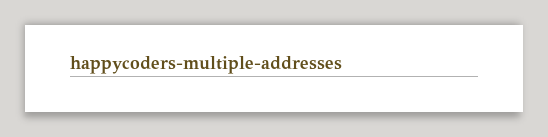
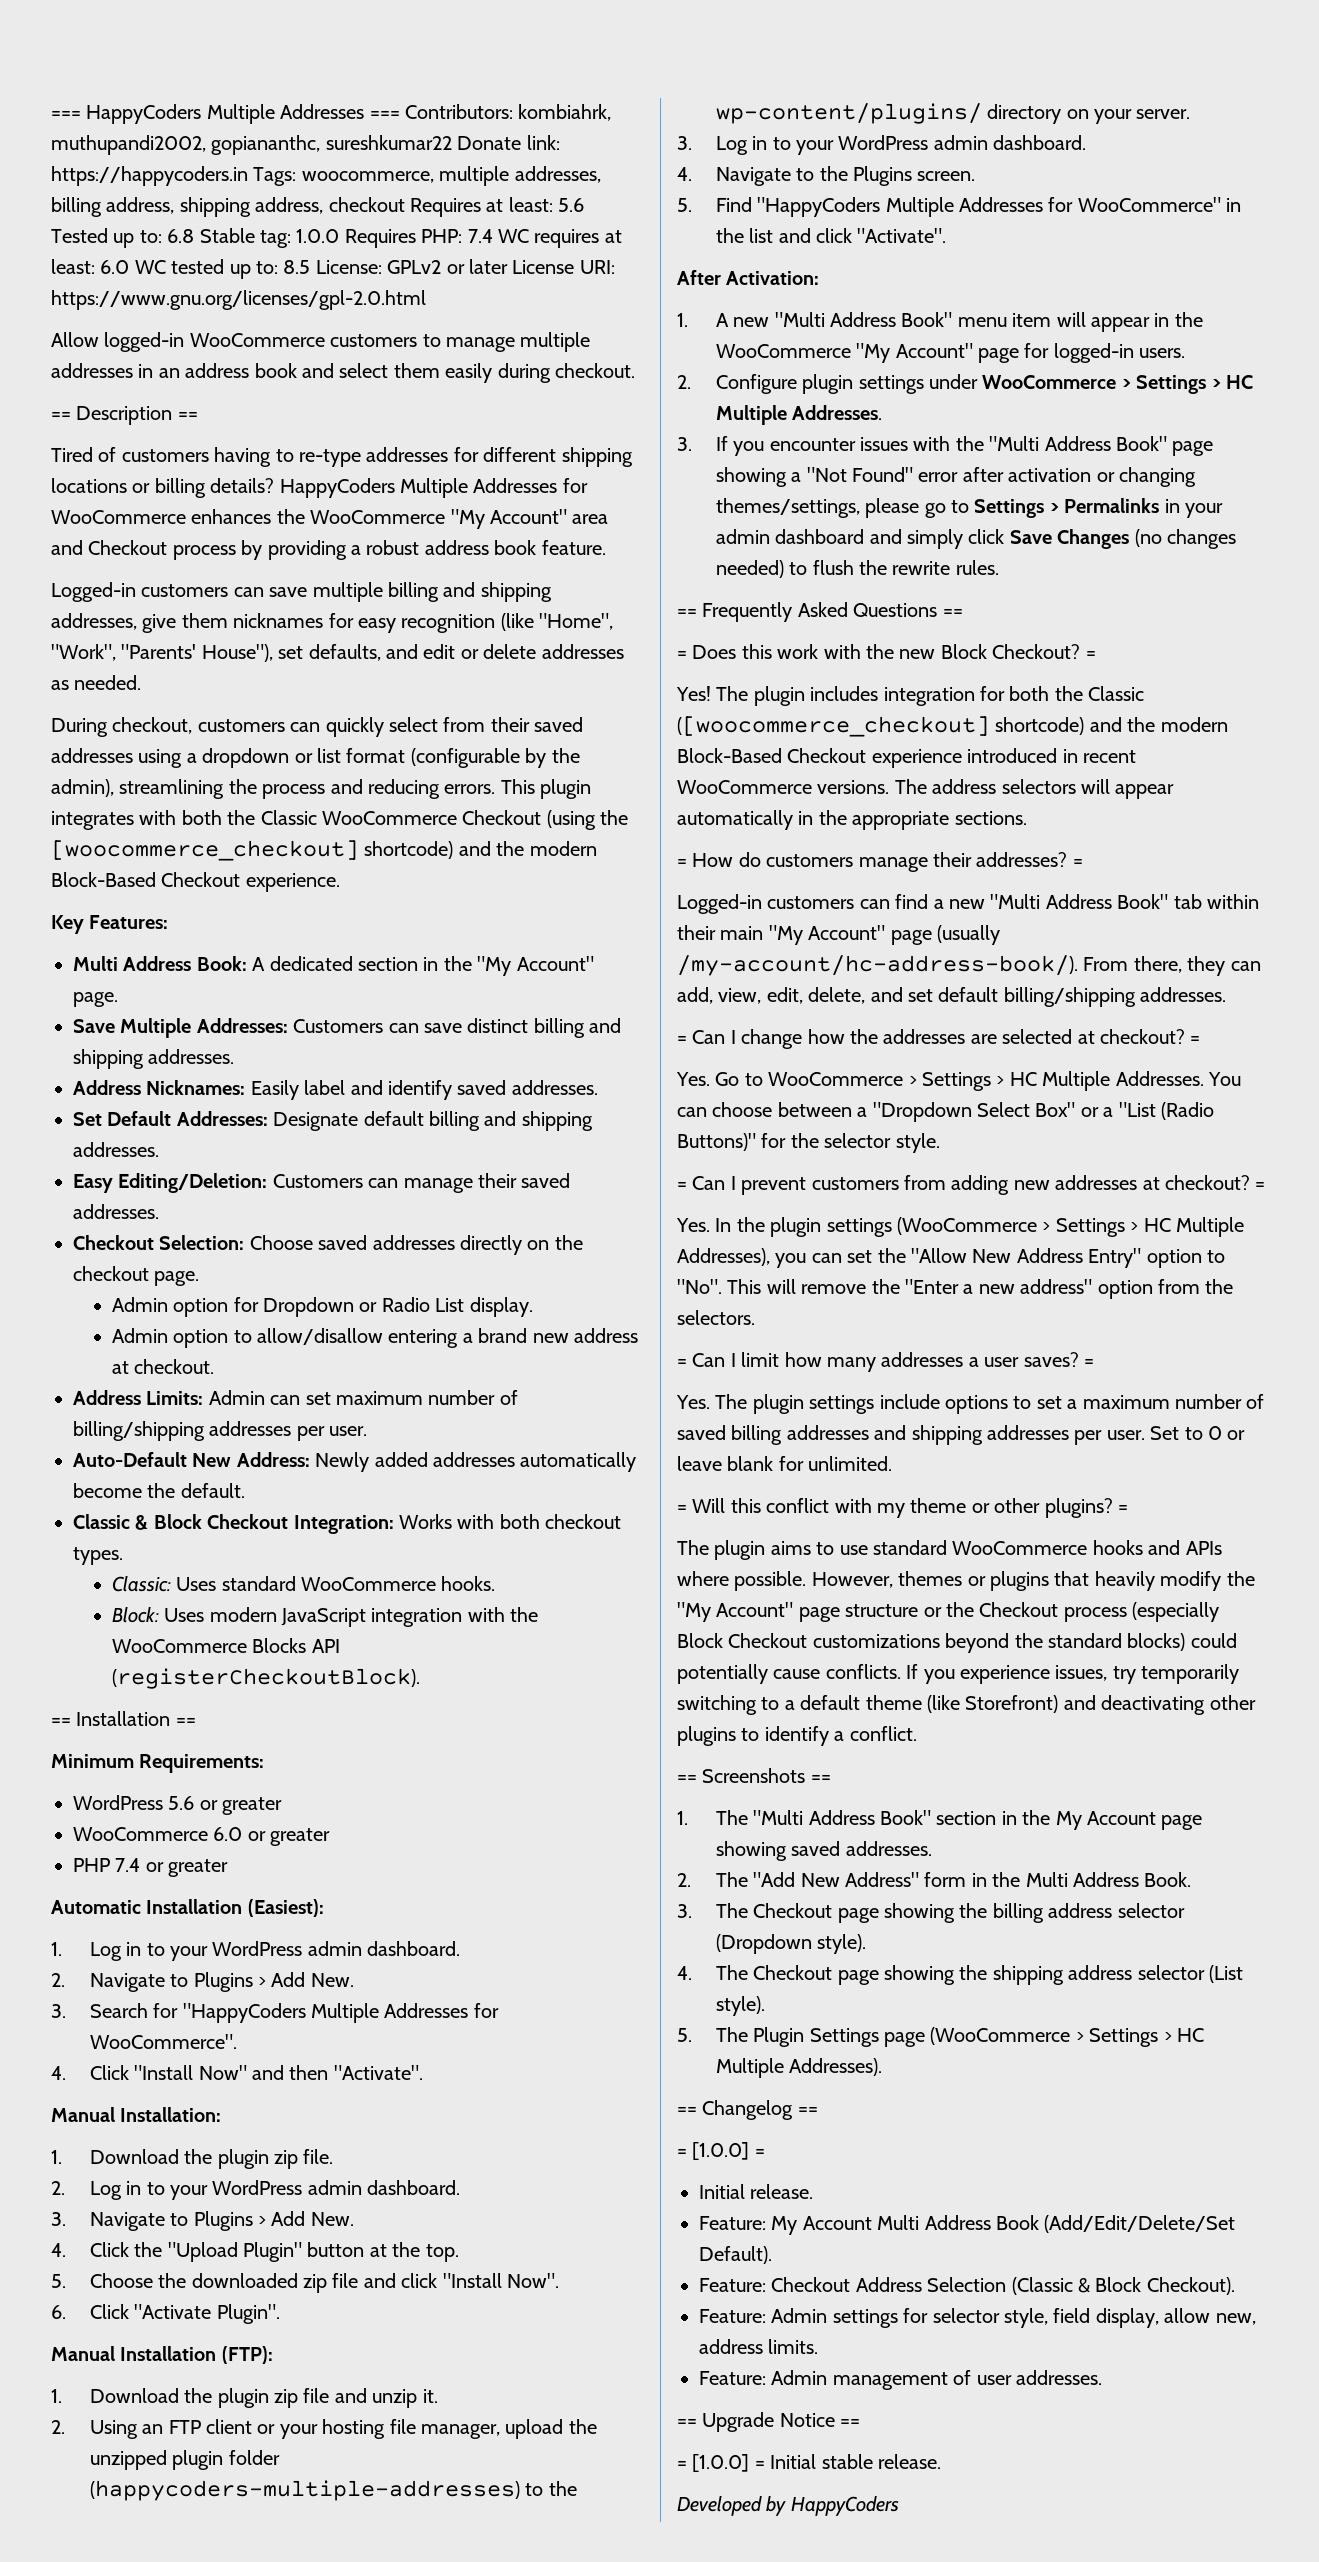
- happycoders-multiple-addresses
+ === HappyCoders Multiple Addresses === Contributors: kombiahrk, muthupandi2002, gopiananthc, sureshkumar22 Donate link: https://happycoders.in Tags: woocommerce, multiple addresses, billing address, shipping address, checkout Requires at least: 5.6 Tested up to: 6.8 Stable tag: 1.0.0 Requires PHP: 7.4 WC requires at least: 6.0 WC tested up to: 8.5 License: GPLv2 or later License URI: https://www.gnu.org/licenses/gpl-2.0.html
+ Allow logged-in WooCommerce customers to manage multiple addresses in an address book and select them easily during checkout.
+ == Description ==
+ Tired of customers having to re-type addresses for different shipping locations or billing details? HappyCoders Multiple Addresses for WooCommerce enhances the WooCommerce "My Account" area and Checkout process by providing a robust address book feature.
+ Logged-in customers can save multiple billing and shipping addresses, give them nicknames for easy recognition (like "Home", "Work", "Parents' House"), set defaults, and edit or delete addresses as needed.
+ During checkout, customers can quickly select from their saved addresses using a dropdown or list format (configurable by the admin), streamlining the process and reducing errors. This plugin integrates with both the Classic WooCommerce Checkout (using the [woocommerce_checkout] shortcode) and the modern Block-Based Checkout experience.
+ Key Features:
+ Multi Address Book: A dedicated section in the "My Account" page.
+ Save Multiple Addresses: Customers can save distinct billing and shipping addresses.
+ Address Nicknames: Easily label and identify saved addresses.
+ Set Default Addresses: Designate default billing and shipping addresses.
+ Easy Editing/Deletion: Customers can manage their saved addresses.
+ Checkout Selection: Choose saved addresses directly on the checkout page.
+ Admin option for Dropdown or Radio List display.
+ Admin option to allow/disallow entering a brand new address at checkout.
+ Address Limits: Admin can set maximum number of billing/shipping addresses per user.
+ Auto-Default New Address: Newly added addresses automatically become the default.
+ Classic & Block Checkout Integration: Works with both checkout types.
+ Classic: Uses standard WooCommerce hooks.
+ Block: Uses modern JavaScript integration with the WooCommerce Blocks API (registerCheckoutBlock).
+ == Installation ==
+ Minimum Requirements:
+ WordPress 5.6 or greater
+ WooCommerce 6.0 or greater
+ PHP 7.4 or greater
+ Automatic Installation (Easiest):
+ 1. Log in to your WordPress admin dashboard.
+ 2. Navigate to Plugins > Add New.
+ 3. Search for "HappyCoders Multiple Addresses for WooCommerce".
+ 4. Click "Install Now" and then "Activate".
+ Manual Installation:
+ 1. Download the plugin zip file.
+ 2. Log in to your WordPress admin dashboard.
+ 3. Navigate to Plugins > Add New.
+ 4. Click the "Upload Plugin" button at the top.
+ 5. Choose the downloaded zip file and click "Install Now".
+ 6. Click "Activate Plugin".
+ Manual Installation (FTP):
+ 1. Download the plugin zip file and unzip it.
+ 2. Using an FTP client or your hosting file manager, upload the unzipped plugin folder (happycoders-multiple-addresses) to the wp-content/plugins/ directory on your server.
+ 3. Log in to your WordPress admin dashboard.
+ 4. Navigate to the Plugins screen.
+ 5. Find "HappyCoders Multiple Addresses for WooCommerce" in the list and click "Activate".
+ After Activation:
+ 1. A new "Multi Address Book" menu item will appear in the WooCommerce "My Account" page for logged-in users.
+ 2. Configure plugin settings under WooCommerce > Settings > HC Multiple Addresses.
+ 3. If you encounter issues with the "Multi Address Book" page showing a "Not Found" error after activation or changing themes/settings, please go to Settings > Permalinks in your admin dashboard and simply click Save Changes (no changes needed) to flush the rewrite rules.
+ == Frequently Asked Questions ==
+ = Does this work with the new Block Checkout? =
+ Yes! The plugin includes integration for both the Classic ([woocommerce_checkout] shortcode) and the modern Block-Based Checkout experience introduced in recent WooCommerce versions. The address selectors will appear automatically in the appropriate sections.
+ = How do customers manage their addresses? =
+ Logged-in customers can find a new "Multi Address Book" tab within their main "My Account" page (usually /my-account/hc-address-book/). From there, they can add, view, edit, delete, and set default billing/shipping addresses.
+ = Can I change how the addresses are selected at checkout? =
+ Yes. Go to WooCommerce > Settings > HC Multiple Addresses. You can choose between a "Dropdown Select Box" or a "List (Radio Buttons)" for the selector style.
+ = Can I prevent customers from adding new addresses at checkout? =
+ Yes. In the plugin settings (WooCommerce > Settings > HC Multiple Addresses), you can set the "Allow New Address Entry" option to "No". This will remove the "Enter a new address" option from the selectors.
+ = Can I limit how many addresses a user saves? =
+ Yes. The plugin settings include options to set a maximum number of saved billing addresses and shipping addresses per user. Set to 0 or leave blank for unlimited.
+ = Will this conflict with my theme or other plugins? =
+ The plugin aims to use standard WooCommerce hooks and APIs where possible. However, themes or plugins that heavily modify the "My Account" page structure or the Checkout process (especially Block Checkout customizations beyond the standard blocks) could potentially cause conflicts. If you experience issues, try temporarily switching to a default theme (like Storefront) and deactivating other plugins to identify a conflict.
+ == Screenshots ==
+ 1. The "Multi Address Book" section in the My Account page showing saved addresses.
+ 2. The "Add New Address" form in the Multi Address Book.
+ 3. The Checkout page showing the billing address selector (Dropdown style).
+ 4. The Checkout page showing the shipping address selector (List style).
+ 5. The Plugin Settings page (WooCommerce > Settings > HC Multiple Addresses).
+ == Changelog ==
+ = [1.0.0] =
+ Initial release.
+ Feature: My Account Multi Address Book (Add/Edit/Delete/Set Default).
+ Feature: Checkout Address Selection (Classic & Block Checkout).
+ Feature: Admin settings for selector style, field display, allow new, address limits.
+ Feature: Admin management of user addresses.
+ == Upgrade Notice ==
+ = [1.0.0] = Initial stable release.
+ Developed by HappyCoders

